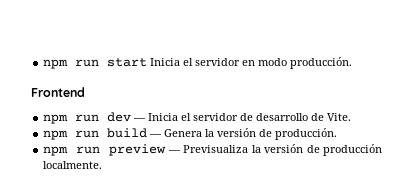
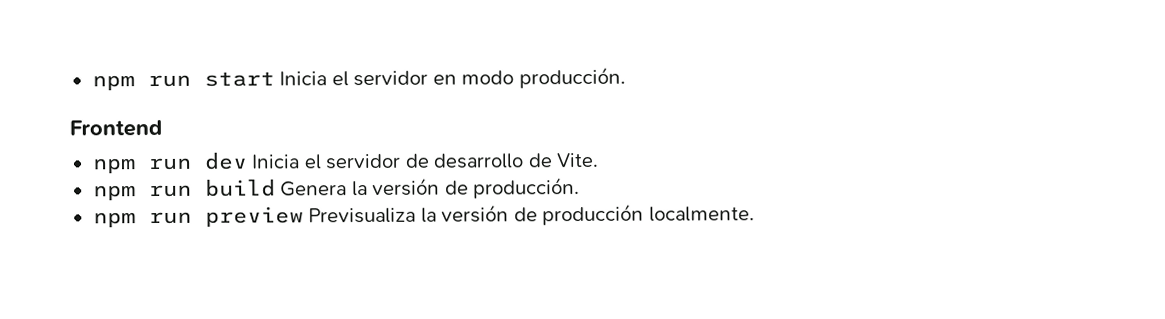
- npm run dev — Inicia el servidor de desarrollo de Vite.
+ npm run dev Inicia el servidor de desarrollo de Vite.
- npm run build — Genera la versión de producción.
+ npm run build Genera la versión de producción.
- npm run preview — Previsualiza la versión de producción localmente.
+ npm run preview Previsualiza la versión de producción localmente.

